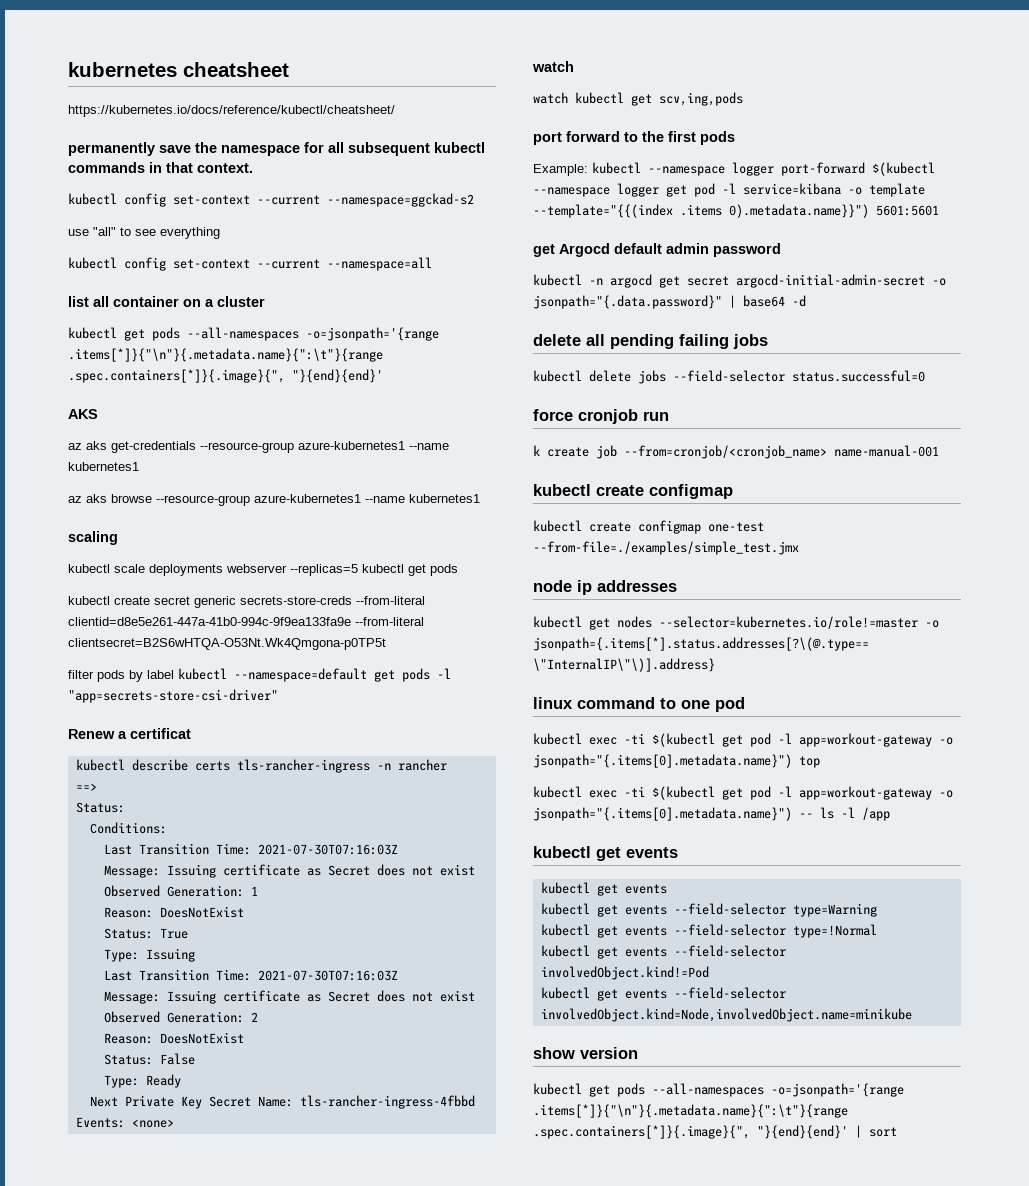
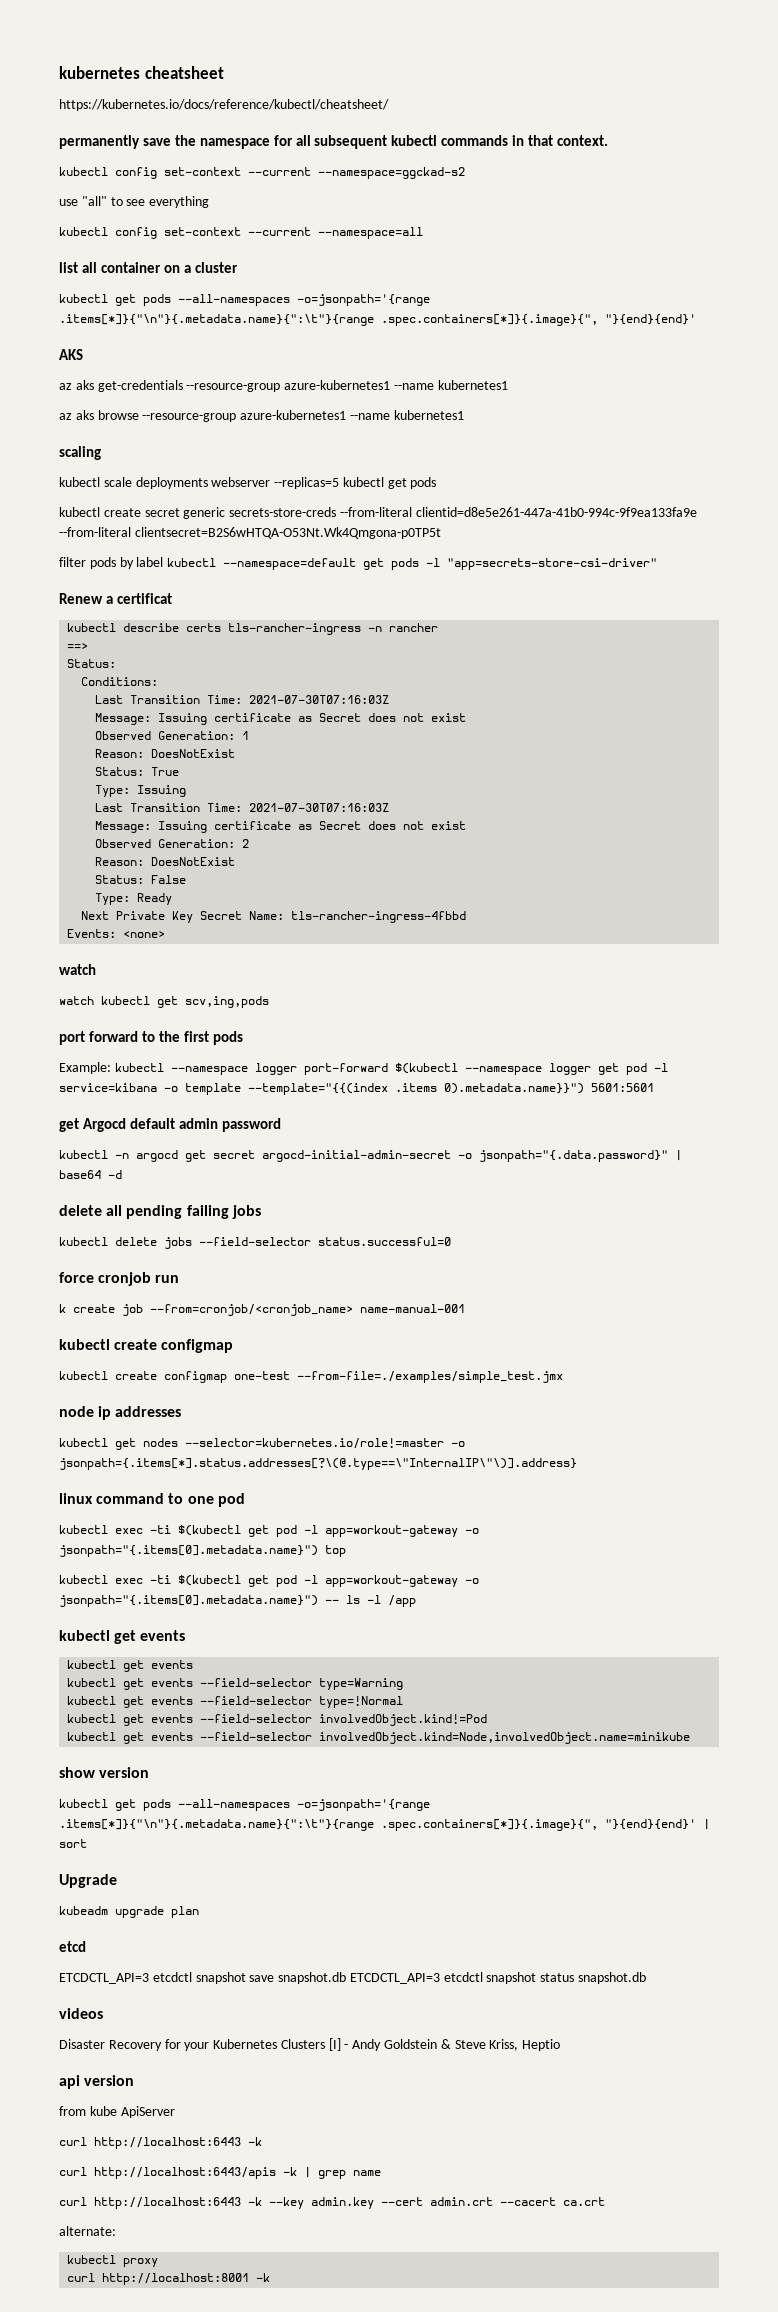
+ Upgrade
+ kubeadm upgrade plan
+ etcd
+ ETCDCTL_API=3 etcdctl snapshot save snapshot.db ETCDCTL_API=3 etcdctl snapshot status snapshot.db
+ videos
+ Disaster Recovery for your Kubernetes Clusters [I] - Andy Goldstein & Steve Kriss, Heptio
+ api version
+ from kube ApiServer
+ curl http://localhost:6443 -k
+ curl http://localhost:6443/apis -k | grep name
+ curl http://localhost:6443 -k --key admin.key --cert admin.crt --cacert ca.crt
+ alternate:
+ kubectl proxy
+ curl http://localhost:8001 -k

